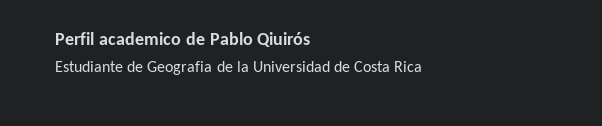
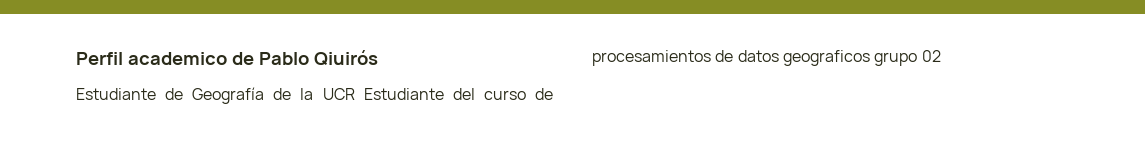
- Estudiante de Geografia de la Universidad de Costa Rica
+ Estudiante de Geografía de la UCR Estudiante del curso de procesamientos de datos geograficos grupo 02

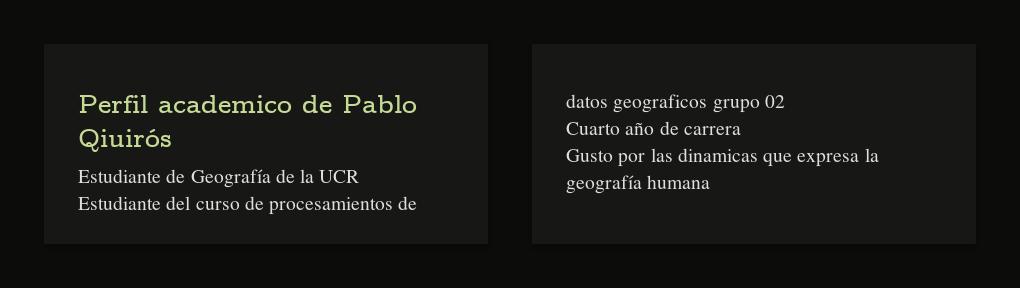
- Estudiante de Geografía de la UCR Estudiante del curso de procesamientos de datos geograficos grupo 02
+ Estudiante de Geografía de la UCR
+ Estudiante del curso de procesamientos de datos geograficos grupo 02
+ Cuarto año de carrera
+ Gusto por las dinamicas que expresa la geografía humana

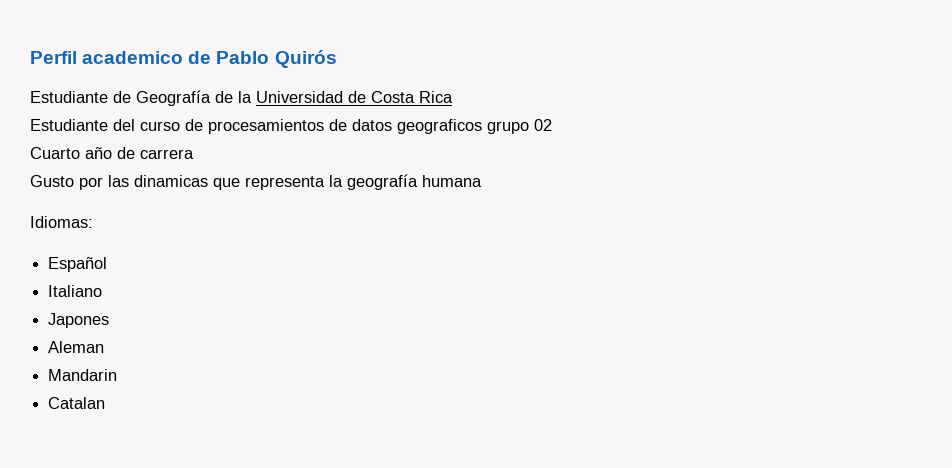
- Perfil academico de Pablo Qiuirós
+ Perfil academico de Pablo Quirós
- Estudiante de Geografía de la UCR
+ Estudiante de Geografía de la Universidad de Costa Rica
- Gusto por las dinamicas que expresa la geografía humana
+ Gusto por las dinamicas que representa la geografía humana
+ Idiomas:
+ Español
+ Italiano
+ Japones
+ Aleman
+ Mandarin
+ Catalan

